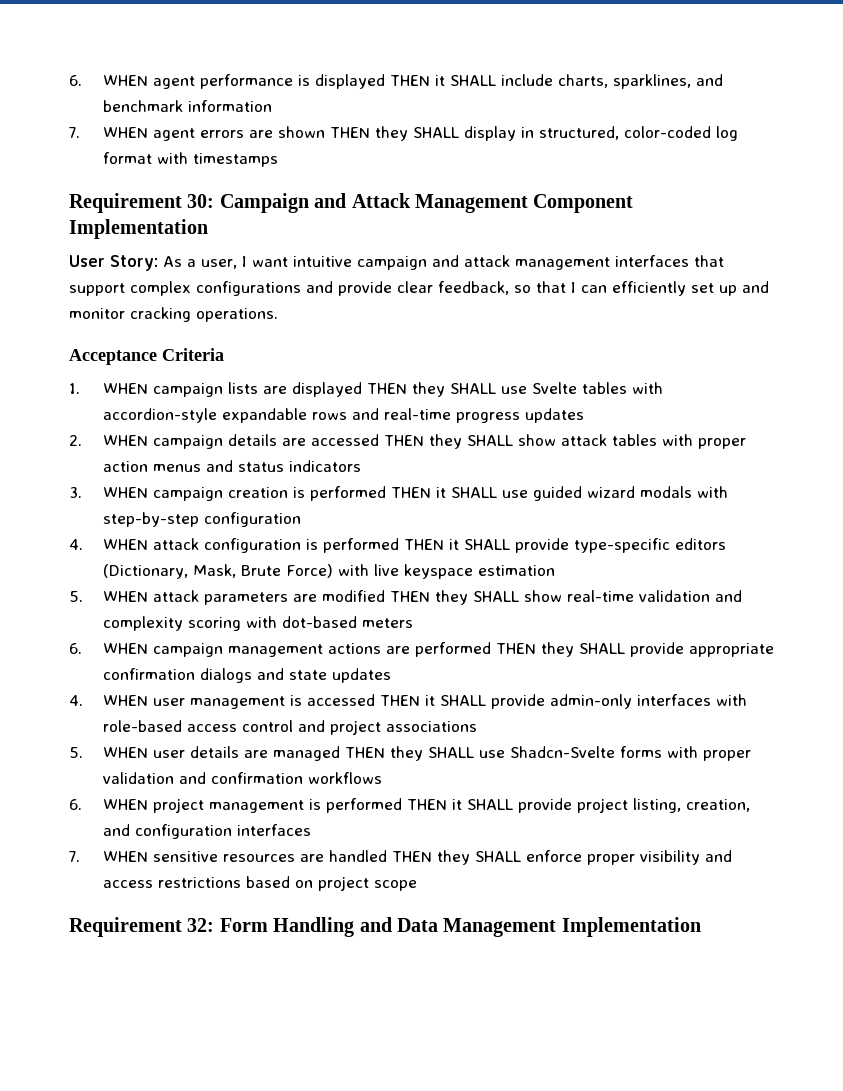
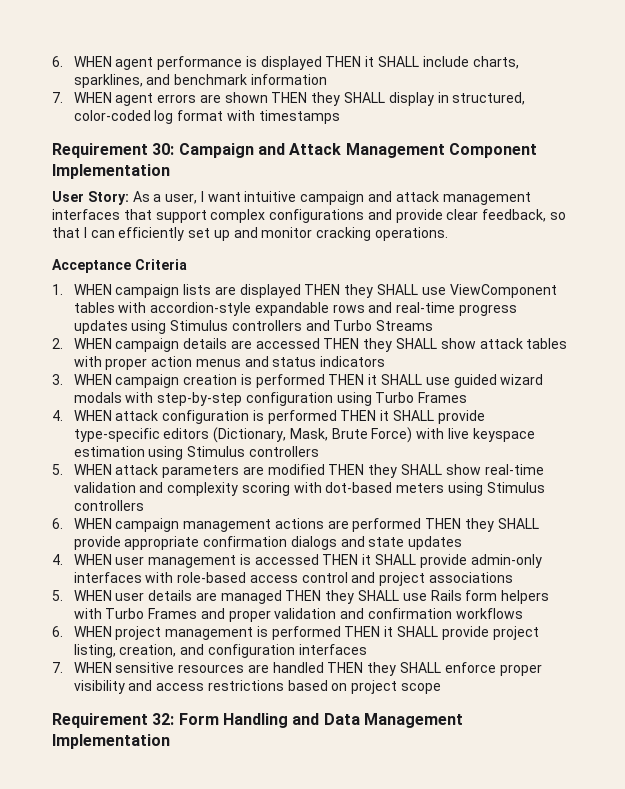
- 1. WHEN campaign lists are displayed THEN they SHALL use Svelte tables with accordion-style expandable rows and real-time progress updates
+ 1. WHEN campaign lists are displayed THEN they SHALL use ViewComponent tables with accordion-style expandable rows and real-time progress updates using Stimulus controllers and Turbo Streams
- 3. WHEN campaign creation is performed THEN it SHALL use guided wizard modals with step-by-step configuration
+ 3. WHEN campaign creation is performed THEN it SHALL use guided wizard modals with step-by-step configuration using Turbo Frames
- 4. WHEN attack configuration is performed THEN it SHALL provide type-specific editors (Dictionary, Mask, Brute Force) with live keyspace estimation
+ 4. WHEN attack configuration is performed THEN it SHALL provide type-specific editors (Dictionary, Mask, Brute Force) with live keyspace estimation using Stimulus controllers
- 5. WHEN attack parameters are modified THEN they SHALL show real-time validation and complexity scoring with dot-based meters
+ 5. WHEN attack parameters are modified THEN they SHALL show real-time validation and complexity scoring with dot-based meters using Stimulus controllers
- 5. WHEN user details are managed THEN they SHALL use Shadcn-Svelte forms with proper validation and confirmation workflows
+ 5. WHEN user details are managed THEN they SHALL use Rails form helpers with Turbo Frames and proper validation and confirmation workflows

